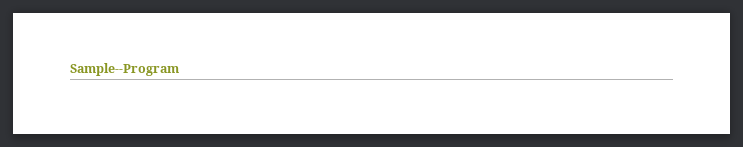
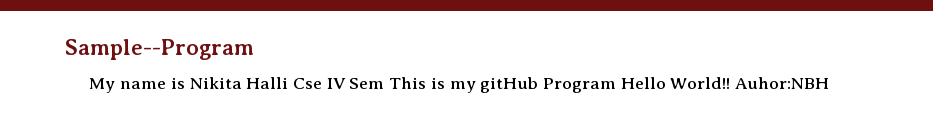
+ My name is Nikita Halli Cse IV Sem This is my gitHub Program Hello World!! Auhor:NBH

